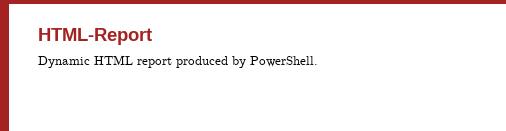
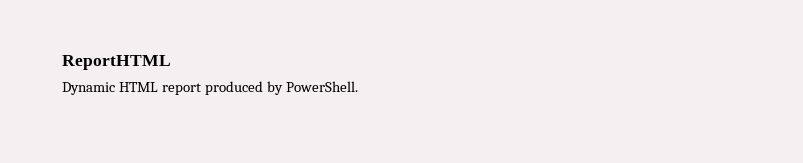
- HTML-Report
+ ReportHTML

